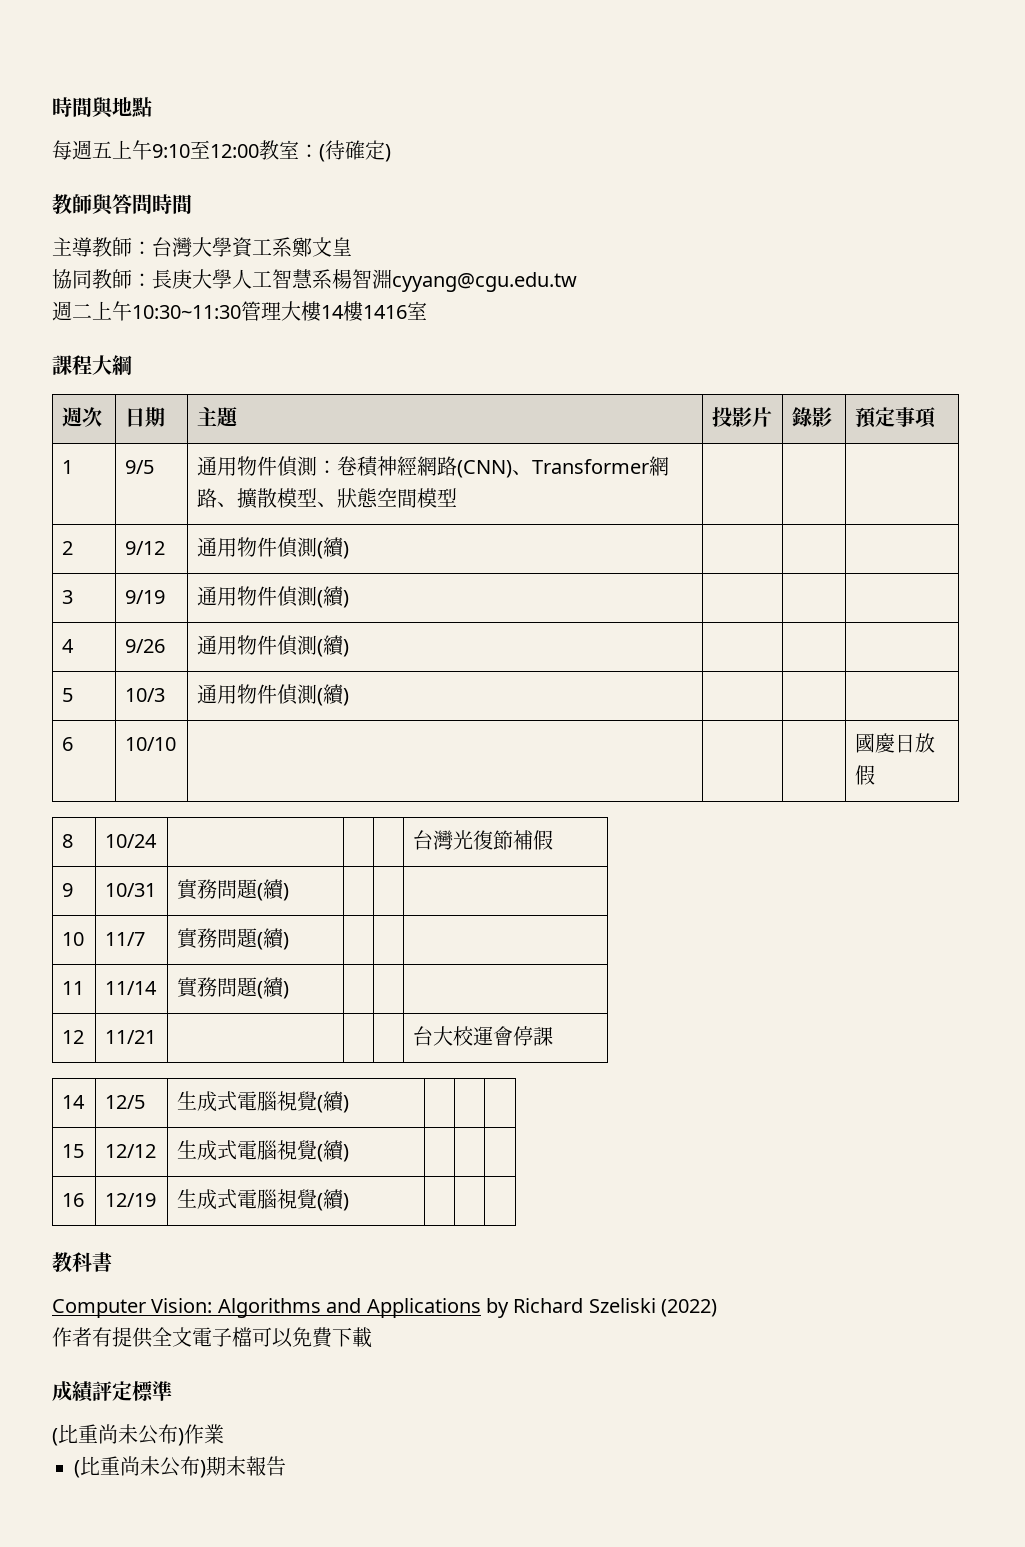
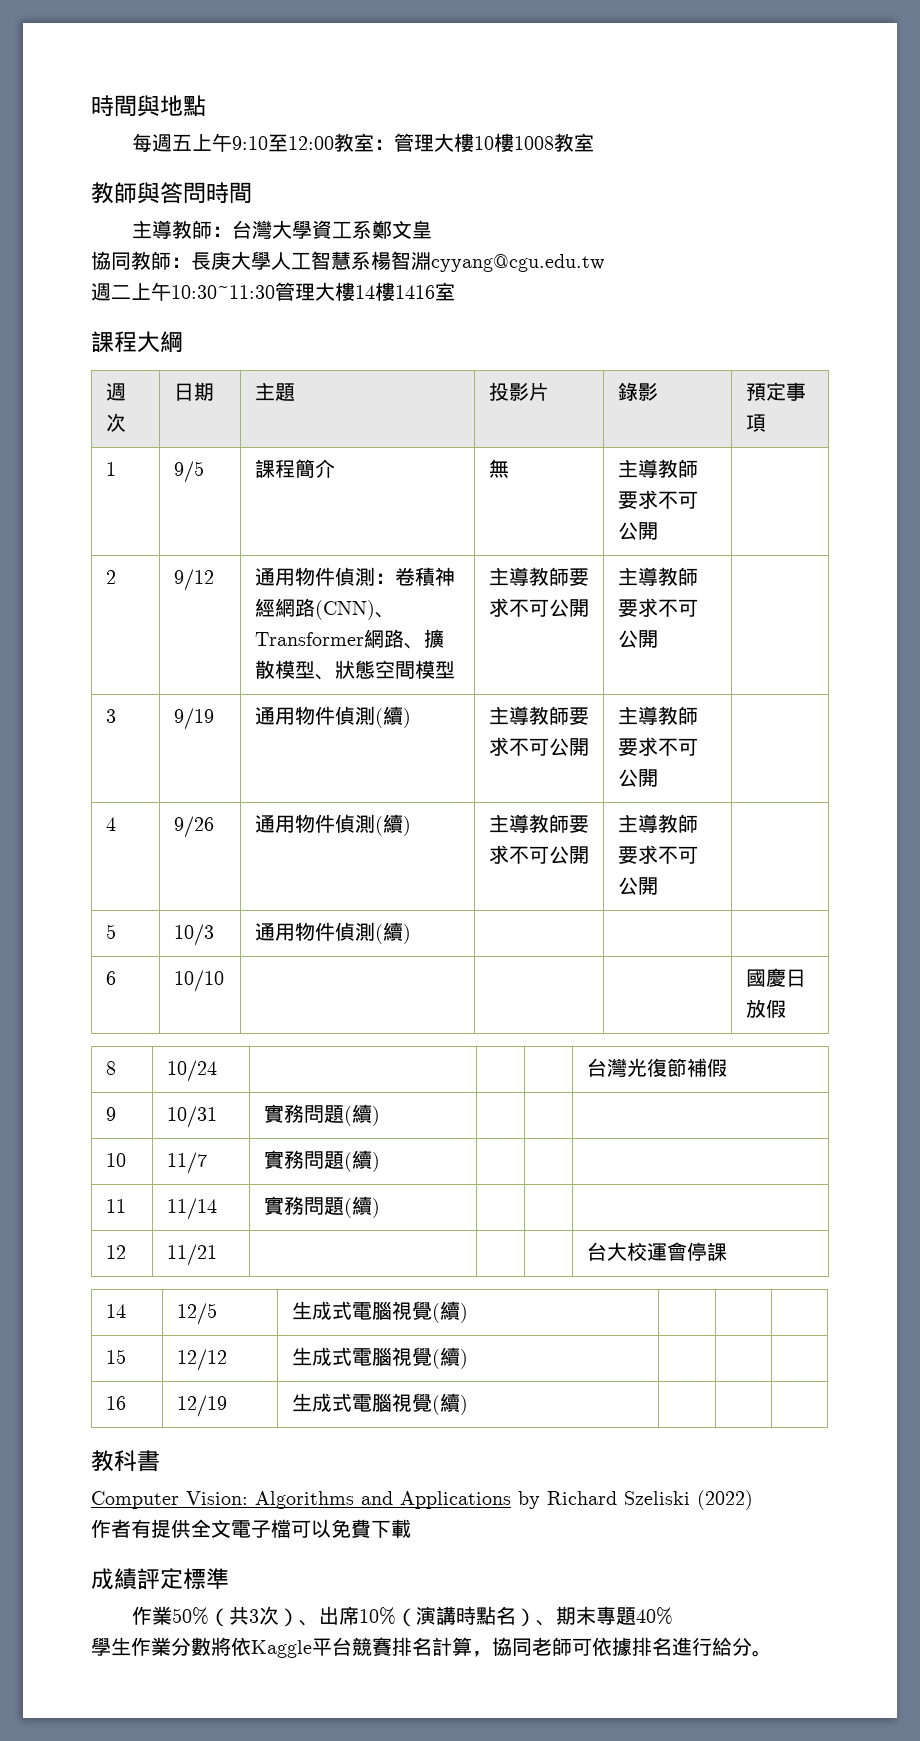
- 每週五上午9:10至12:00教室：(待確定)
+ 每週五上午9:10至12:00教室：管理大樓10樓1008教室
- 1 | 9/5 | 通用物件偵測：卷積神經網路(CNN)、Transformer網路、擴散模型、狀態空間模型 | | |
- 2 | 9/12 | 通用物件偵測(續) | | |
+ 1 | 9/5 | 課程簡介 | 無 | 主導教師要求不可公開 |
+ 2 | 9/12 | 通用物件偵測：卷積神經網路(CNN)、Transformer網路、擴散模型、狀態空間模型 | 主導教師要求不可公開 | 主導教師要求不可公開 |
- 3 | 9/19 | 通用物件偵測(續) | | |
+ 3 | 9/19 | 通用物件偵測(續) | 主導教師要求不可公開 | 主導教師要求不可公開 |
- 4 | 9/26 | 通用物件偵測(續) | | |
+ 4 | 9/26 | 通用物件偵測(續) | 主導教師要求不可公開 | 主導教師要求不可公開 |
- (比重尚未公布)作業
- (比重尚未公布)期末報告
+ 作業50%（共3次）、出席10%（演講時點名）、期末專題40%
+ 學生作業分數將依Kaggle平台競賽排名計算，協同老師可依據排名進行給分。

